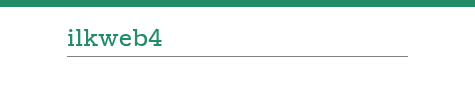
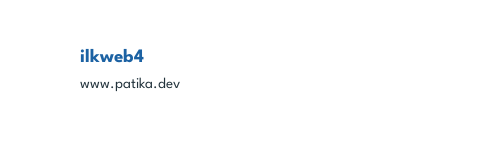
+ www.patika.dev

